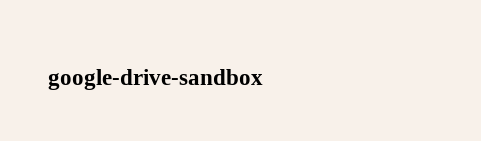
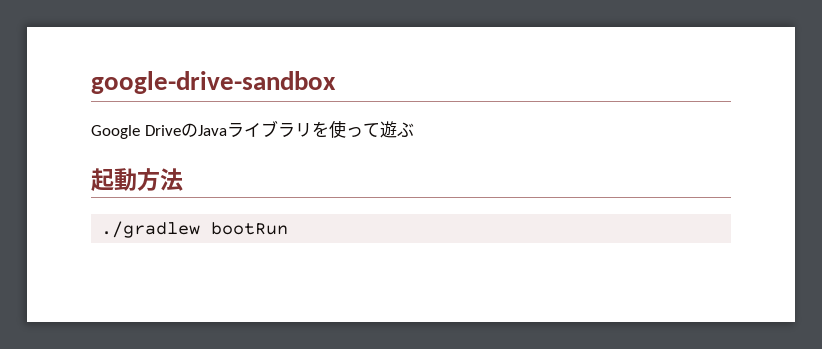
+ Google DriveのJavaライブラリを使って遊ぶ
+ 起動方法
+ ./gradlew bootRun

